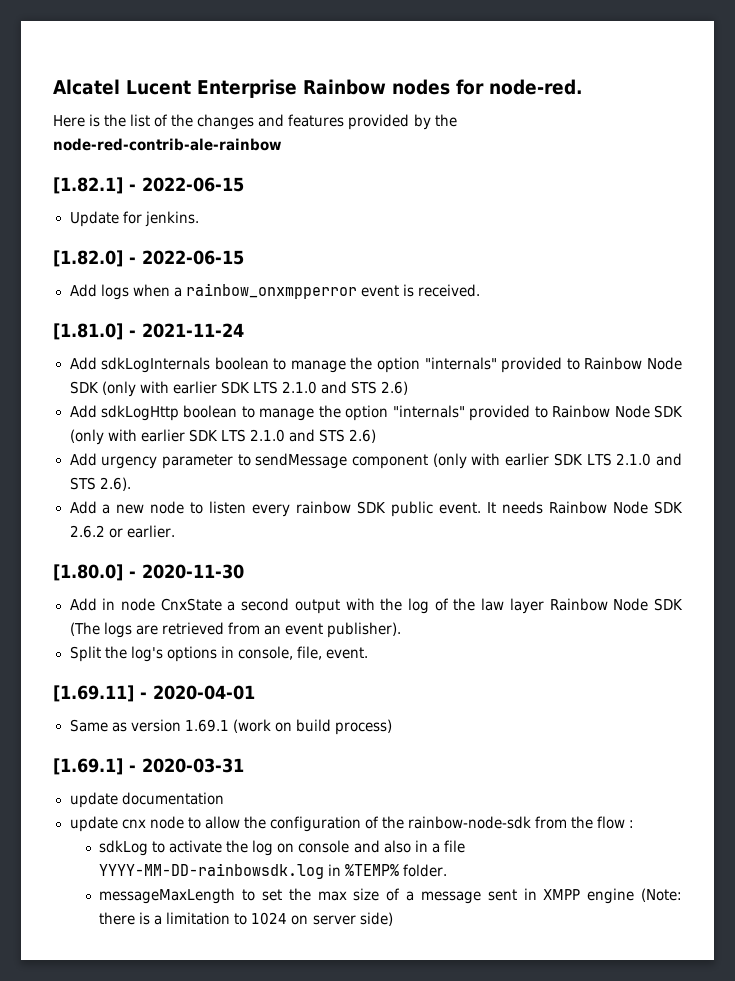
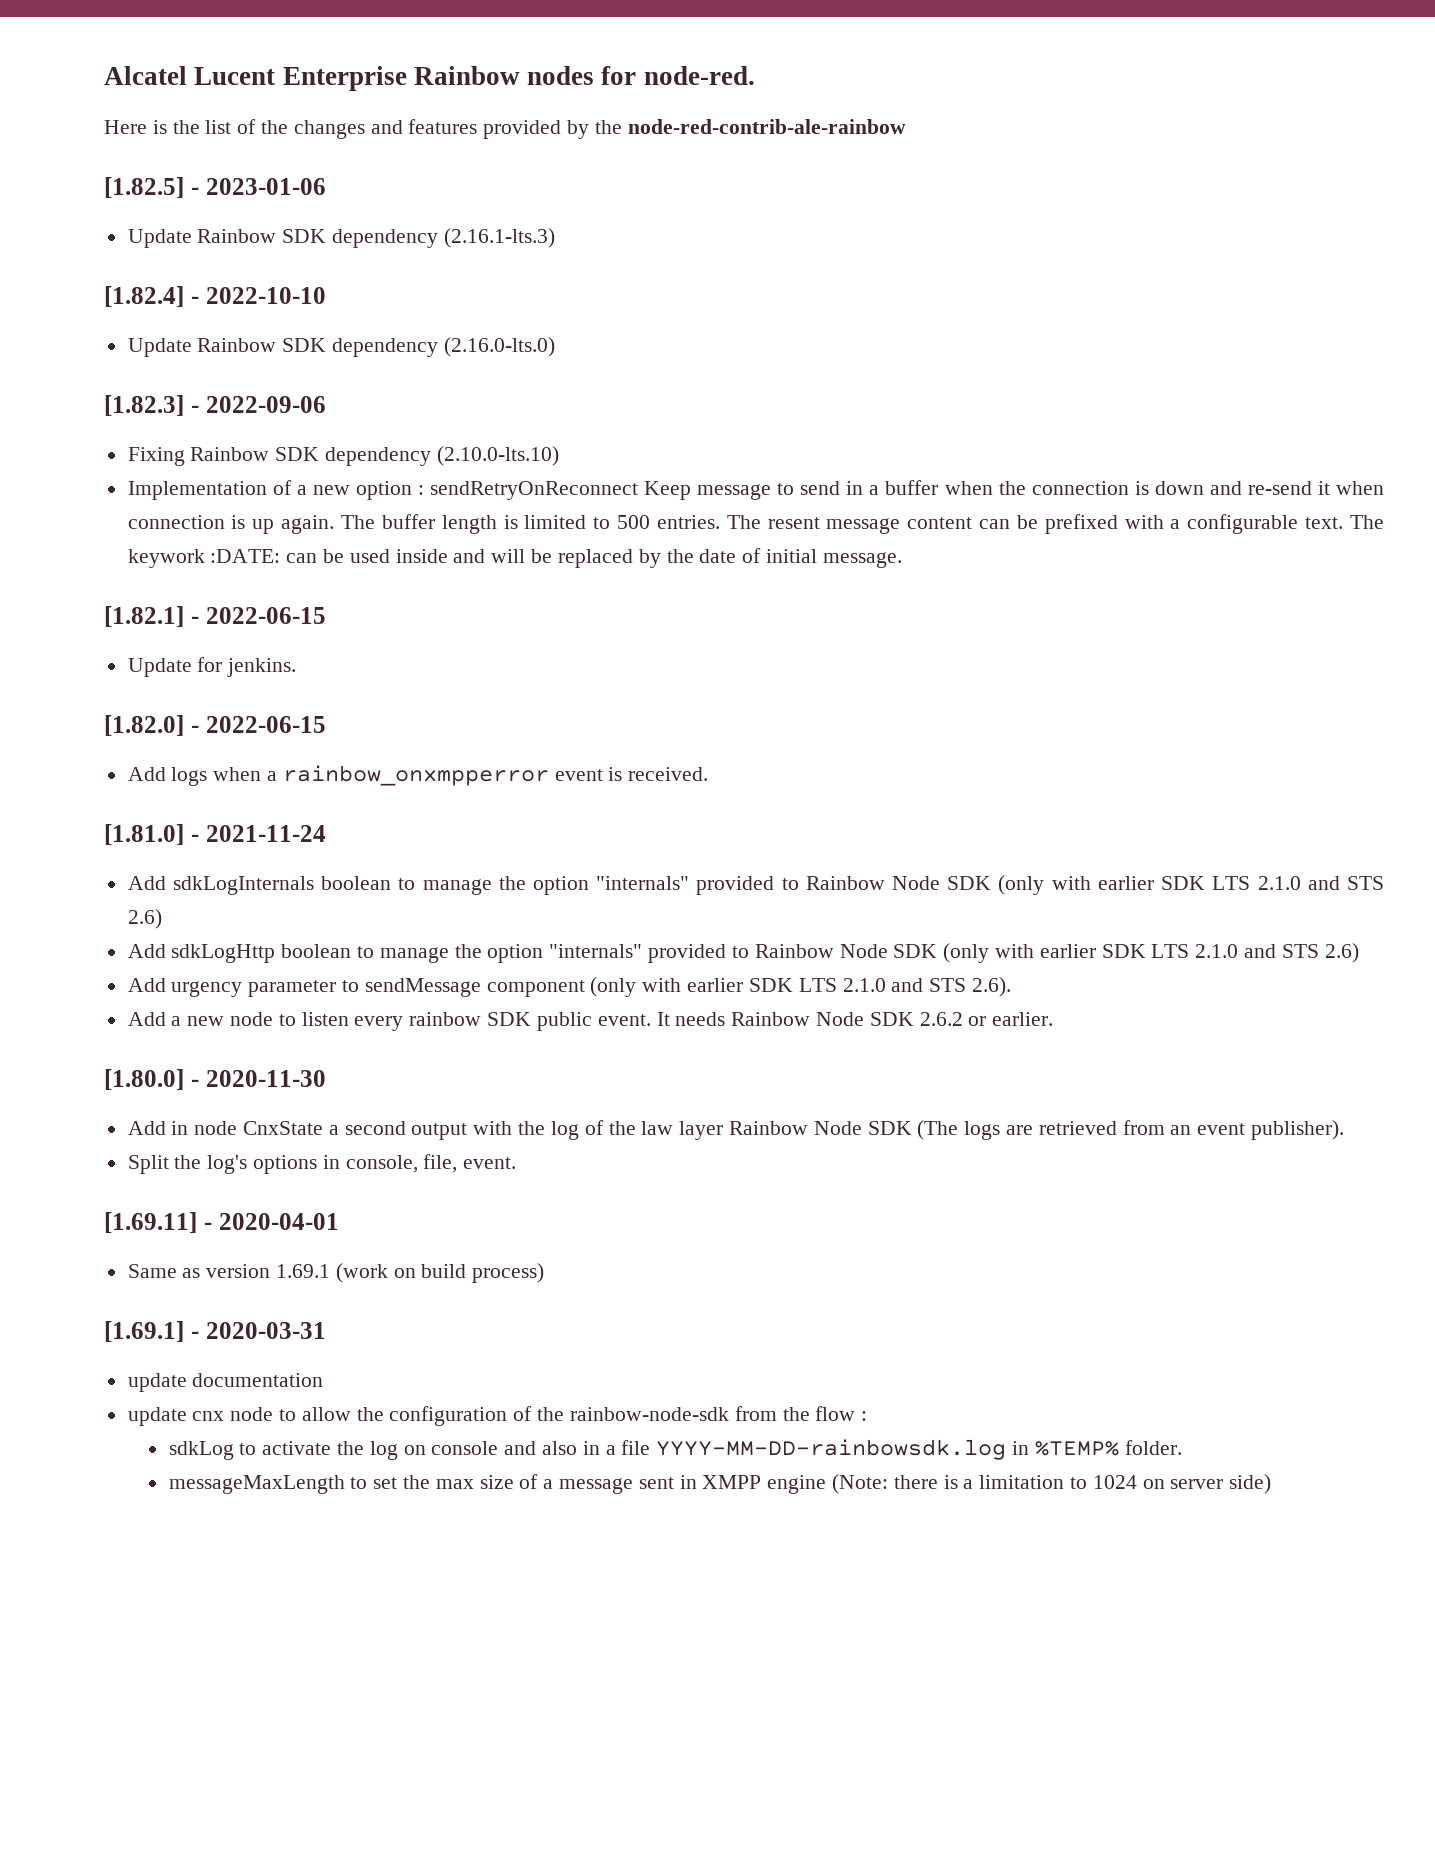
+ [1.82.5] - 2023-01-06
+ Update Rainbow SDK dependency (2.16.1-lts.3)
+ [1.82.4] - 2022-10-10
+ Update Rainbow SDK dependency (2.16.0-lts.0)
+ [1.82.3] - 2022-09-06
+ Fixing Rainbow SDK dependency (2.10.0-lts.10)
+ Implementation of a new option : sendRetryOnReconnect Keep message to send in a buffer when the connection is down and re-send it when connection is up again. The buffer length is limited to 500 entries. The resent message content can be prefixed with a configurable text. The keywork :DATE: can be used inside and will be replaced by the date of initial message.

